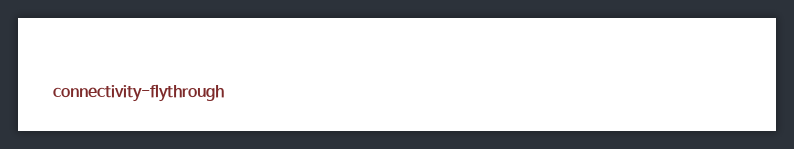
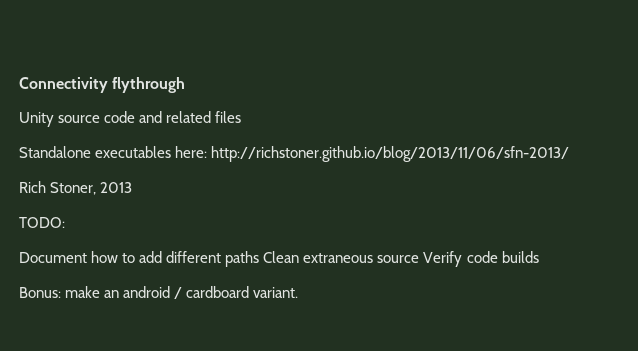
- connectivity-flythrough
+ Connectivity flythrough
+ Unity source code and related files
+ Standalone executables here: http://richstoner.github.io/blog/2013/11/06/sfn-2013/
+ Rich Stoner, 2013
+ TODO:
+ Document how to add different paths Clean extraneous source Verify code builds
+ Bonus: make an android / cardboard variant.

